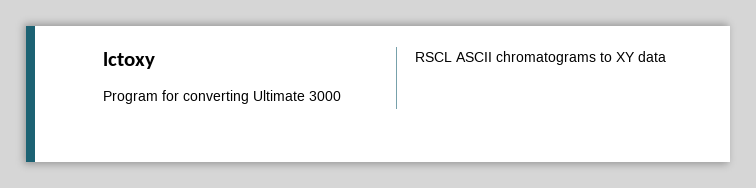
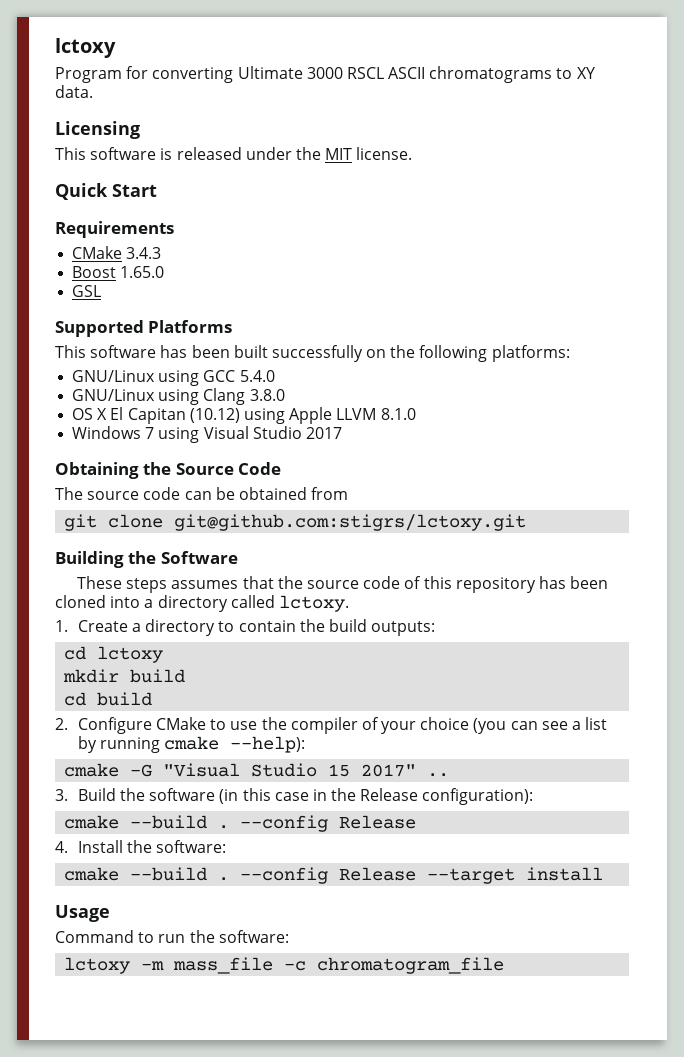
- Program for converting Ultimate 3000 RSCL ASCII chromatograms to XY data
+ Program for converting Ultimate 3000 RSCL ASCII chromatograms to XY data.
+ Licensing
+ This software is released under the MIT license.
+ Quick Start
+ Requirements
+ CMake 3.4.3
+ Boost 1.65.0
+ GSL
+ Supported Platforms
+ This software has been built successfully on the following platforms:
+ GNU/Linux using GCC 5.4.0
+ GNU/Linux using Clang 3.8.0
+ OS X El Capitan (10.12) using Apple LLVM 8.1.0
+ Windows 7 using Visual Studio 2017
+ Obtaining the Source Code
+ The source code can be obtained from
+ git clone git@github.com:stigrs/lctoxy.git
+ Building the Software
+ These steps assumes that the source code of this repository has been cloned into a directory called lctoxy.
+ 1. Create a directory to contain the build outputs:
+ cd lctoxy
+ mkdir build
+ cd build
+ 2. Configure CMake to use the compiler of your choice (you can see a list by running cmake --help):
+ cmake -G "Visual Studio 15 2017" ..
+ 3. Build the software (in this case in the Release configuration):
+ cmake --build . --config Release
+ 4. Install the software:
+ cmake --build . --config Release --target install
+ Usage
+ Command to run the software:
+ lctoxy -m mass_file -c chromatogram_file

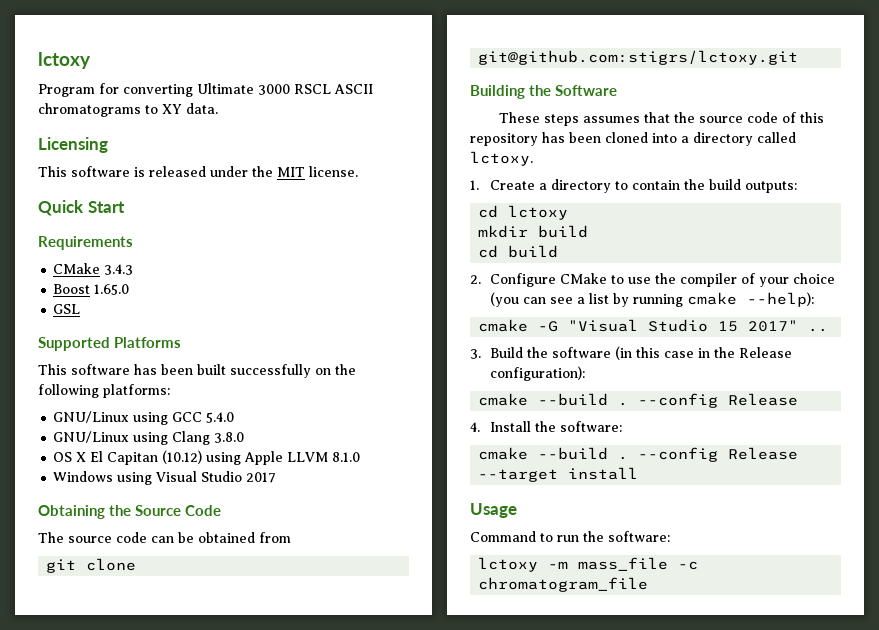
- Windows 7 using Visual Studio 2017
+ Windows using Visual Studio 2017

